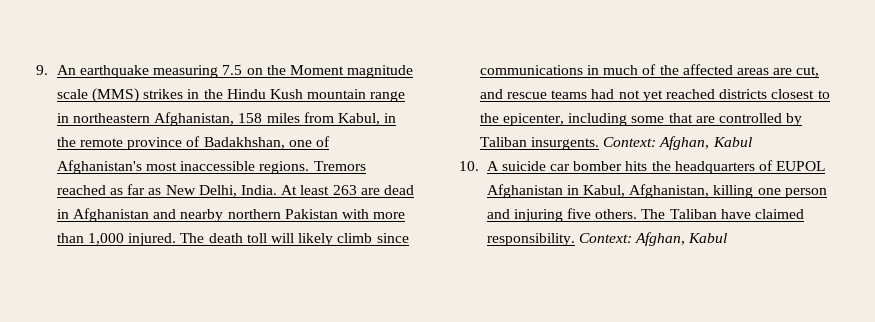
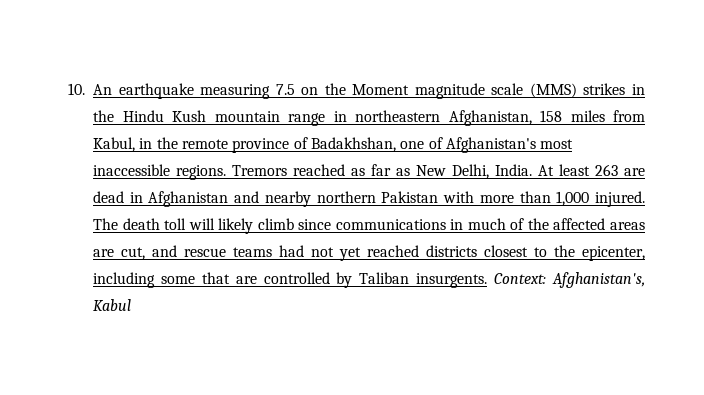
- 9. An earthquake measuring 7.5 on the Moment magnitude scale (MMS) strikes in the Hindu Kush mountain range in northeastern Afghanistan, 158 miles from Kabul, in the remote province of Badakhshan, one of Afghanistan's most inaccessible regions.
+ 10. An earthquake measuring 7.5 on the Moment magnitude scale (MMS) strikes in the Hindu Kush mountain range in northeastern Afghanistan, 158 miles from Kabul, in the remote province of Badakhshan, one of Afghanistan's most inaccessible regions.
- The death toll will likely climb since communications in much of the affected areas are cut, and rescue teams had not yet reached districts closest to the epicenter, including some that are controlled by Taliban insurgents. Context: Afghan, Kabul
- 10. A suicide car bomber hits the headquarters of EUPOL Afghanistan in Kabul, Afghanistan, killing one person and injuring five others. The Taliban have claimed responsibility. Context: Afghan, Kabul
+ The death toll will likely climb since communications in much of the affected areas are cut, and rescue teams had not yet reached districts closest to the epicenter, including some that are controlled by Taliban insurgents. Context: Afghanistan's, Kabul

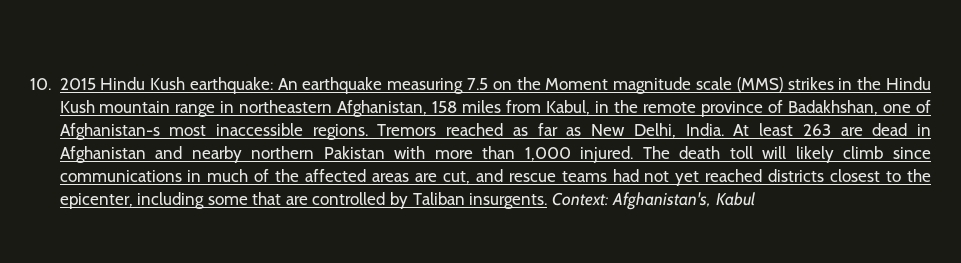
- 10. An earthquake measuring 7.5 on the Moment magnitude scale (MMS) strikes in the Hindu Kush mountain range in northeastern Afghanistan, 158 miles from Kabul, in the remote province of Badakhshan, one of Afghanistan's most inaccessible regions.
+ 10. 2015 Hindu Kush earthquake: An earthquake measuring 7.5 on the Moment magnitude scale (MMS) strikes in the Hindu Kush mountain range in northeastern Afghanistan, 158 miles from Kabul, in the remote province of Badakhshan, one of Afghanistan-s most inaccessible regions.

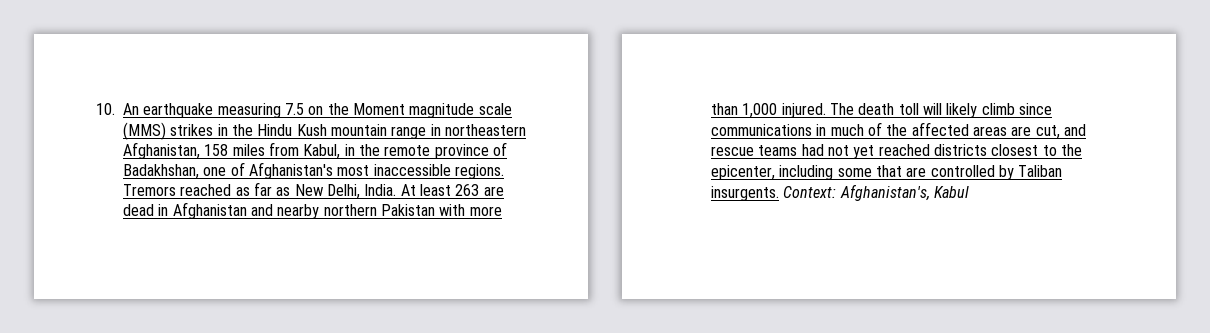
- 10. 2015 Hindu Kush earthquake: An earthquake measuring 7.5 on the Moment magnitude scale (MMS) strikes in the Hindu Kush mountain range in northeastern Afghanistan, 158 miles from Kabul, in the remote province of Badakhshan, one of Afghanistan-s most inaccessible regions.
+ 10. An earthquake measuring 7.5 on the Moment magnitude scale (MMS) strikes in the Hindu Kush mountain range in northeastern Afghanistan, 158 miles from Kabul, in the remote province of Badakhshan, one of Afghanistan's most inaccessible regions.

